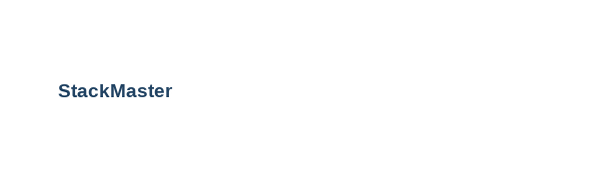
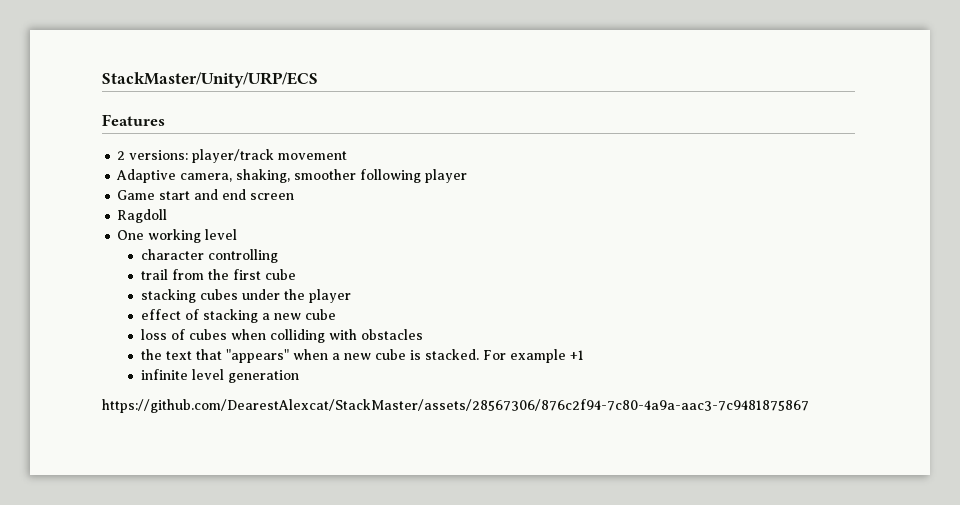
- StackMaster
+ StackMaster/Unity/URP/ECS
+ Features
+ 2 versions: player/track movement
+ Adaptive camera, shaking, smoother following player
+ Game start and end screen
+ Ragdoll
+ One working level
+ character controlling
+ trail from the first cube
+ stacking cubes under the player
+ effect of stacking a new cube
+ loss of cubes when colliding with obstacles
+ the text that "appears" when a new cube is stacked. For example +1
+ infinite level generation
+ https://github.com/DearestAlexcat/StackMaster/assets/28567306/876c2f94-7c80-4a9a-aac3-7c9481875867

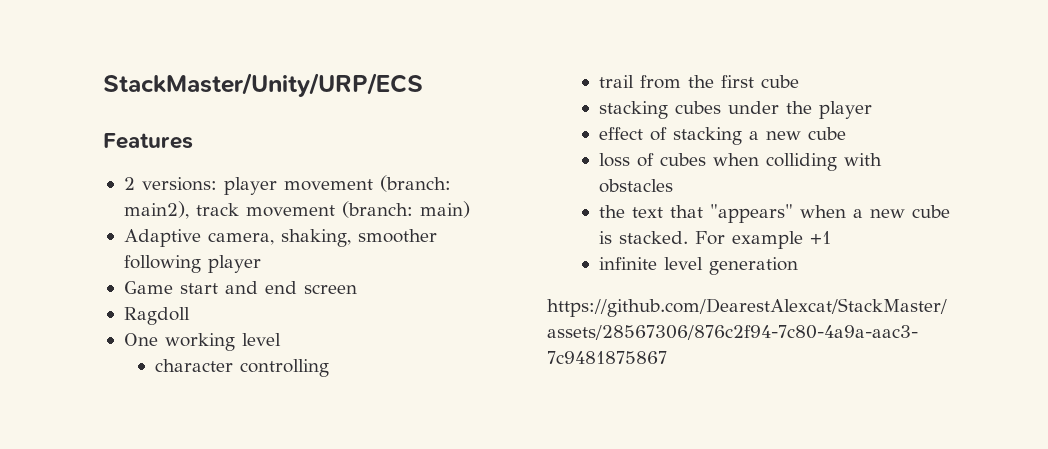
- 2 versions: player/track movement
+ 2 versions: player movement (branch: main2), track movement (branch: main)

